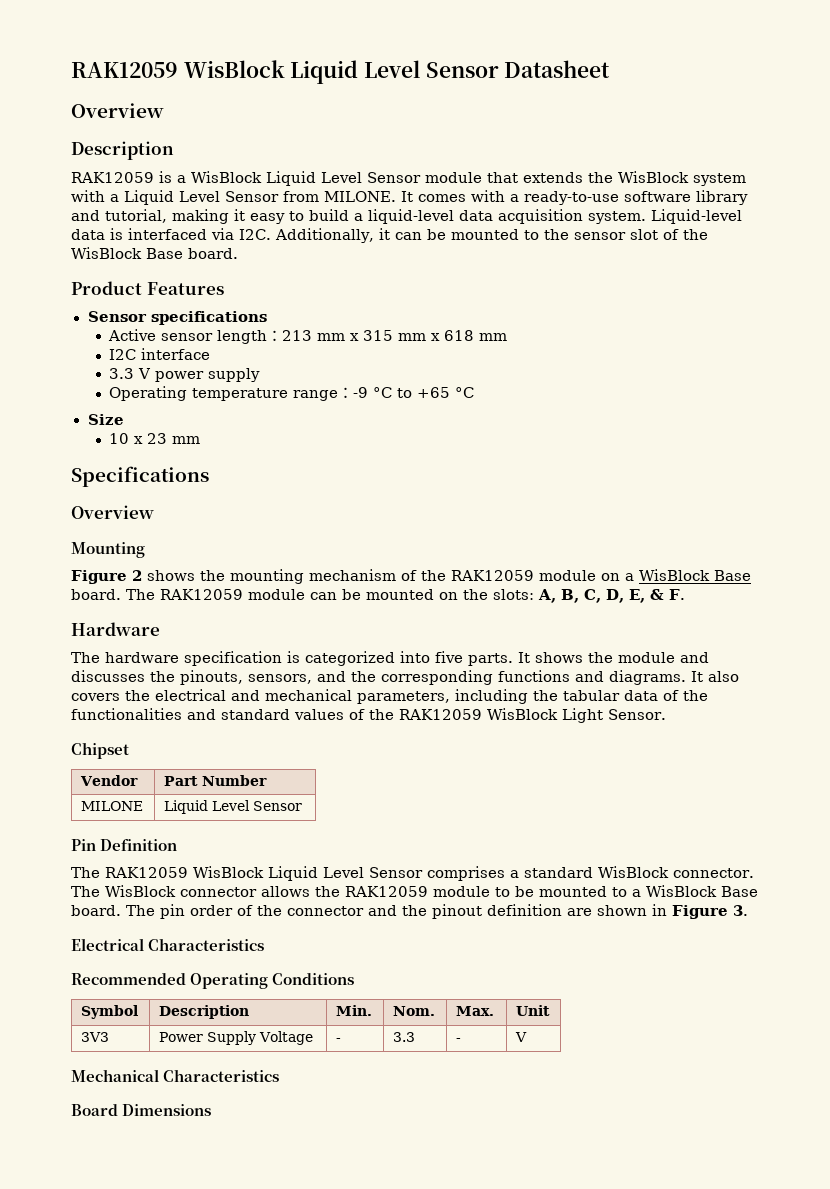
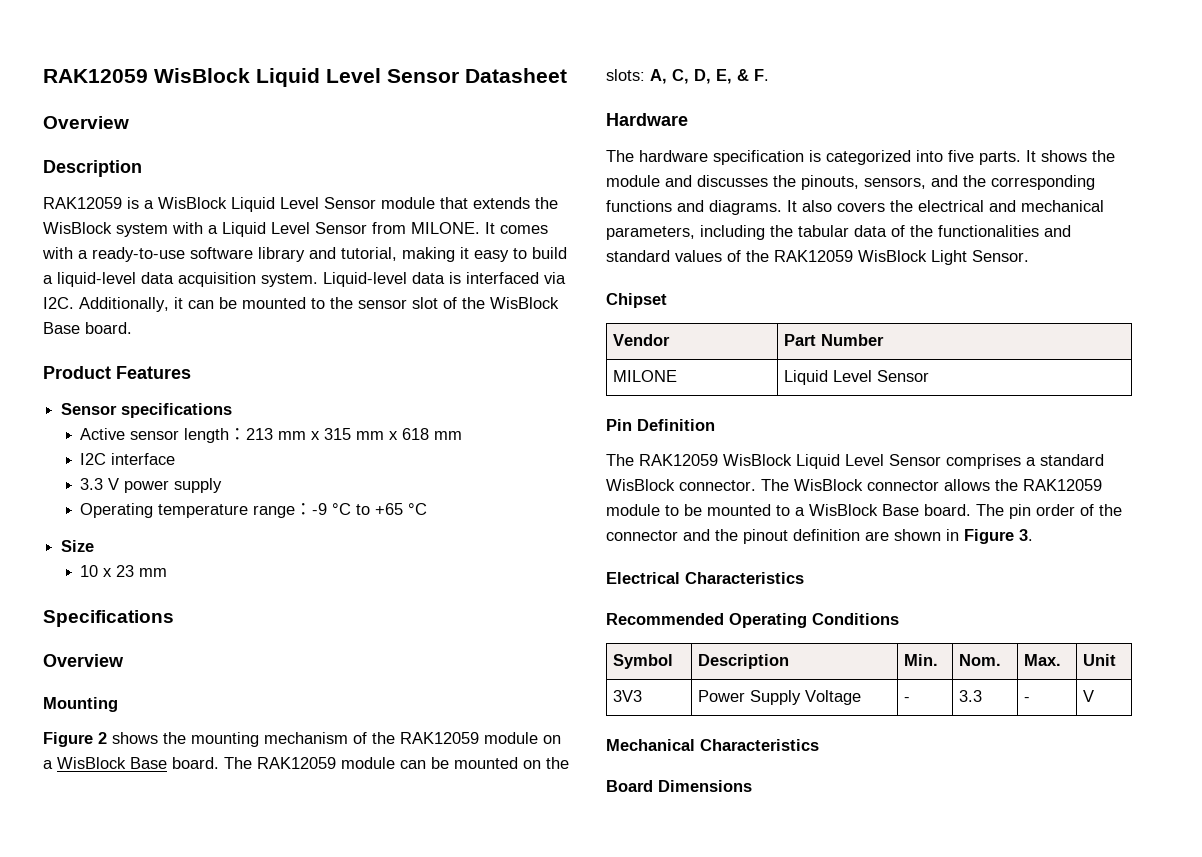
- The RAK12059 module can be mounted on the slots: A, B, C, D, E, & F.
+ The RAK12059 module can be mounted on the slots: A, C, D, E, & F.

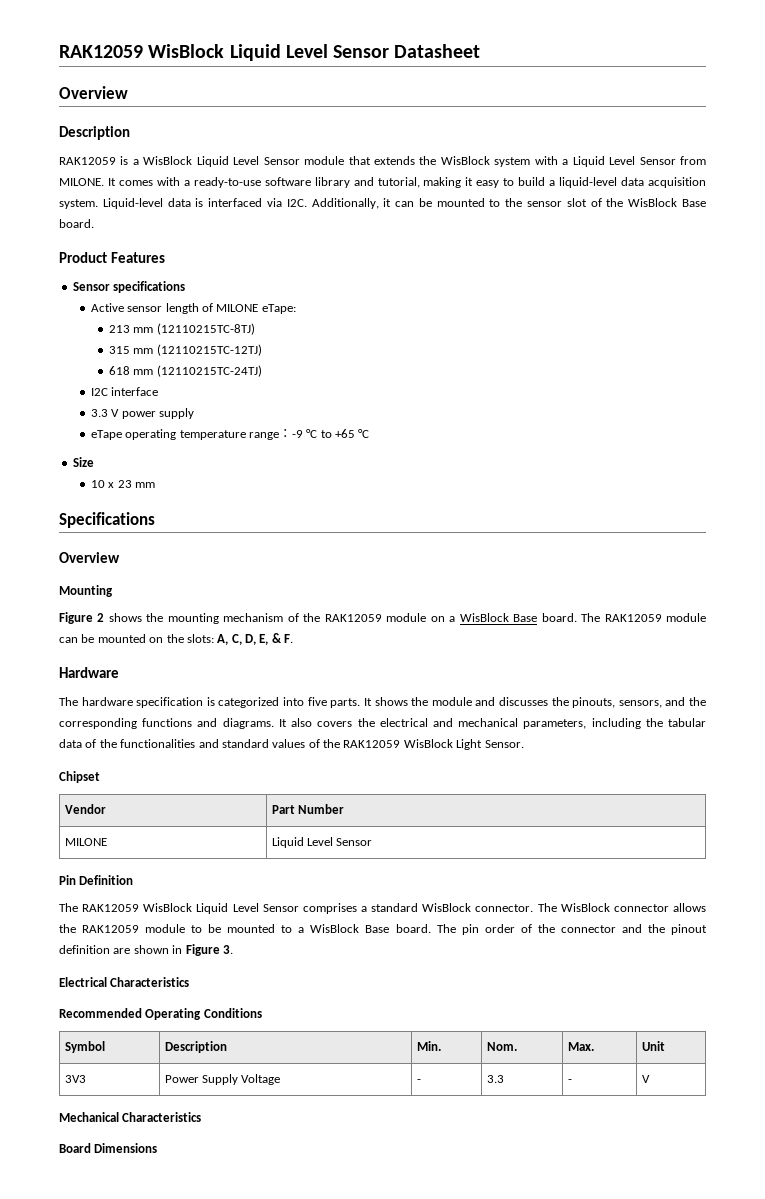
- Active sensor length：213 mm x 315 mm x 618 mm
+ Active sensor length of MILONE eTape:
+ 213 mm (12110215TC-8TJ)
+ 315 mm (12110215TC-12TJ)
+ 618 mm (12110215TC-24TJ)
- Operating temperature range：-9 °C to +65 °C
+ eTape operating temperature range：-9 °C to +65 °C

